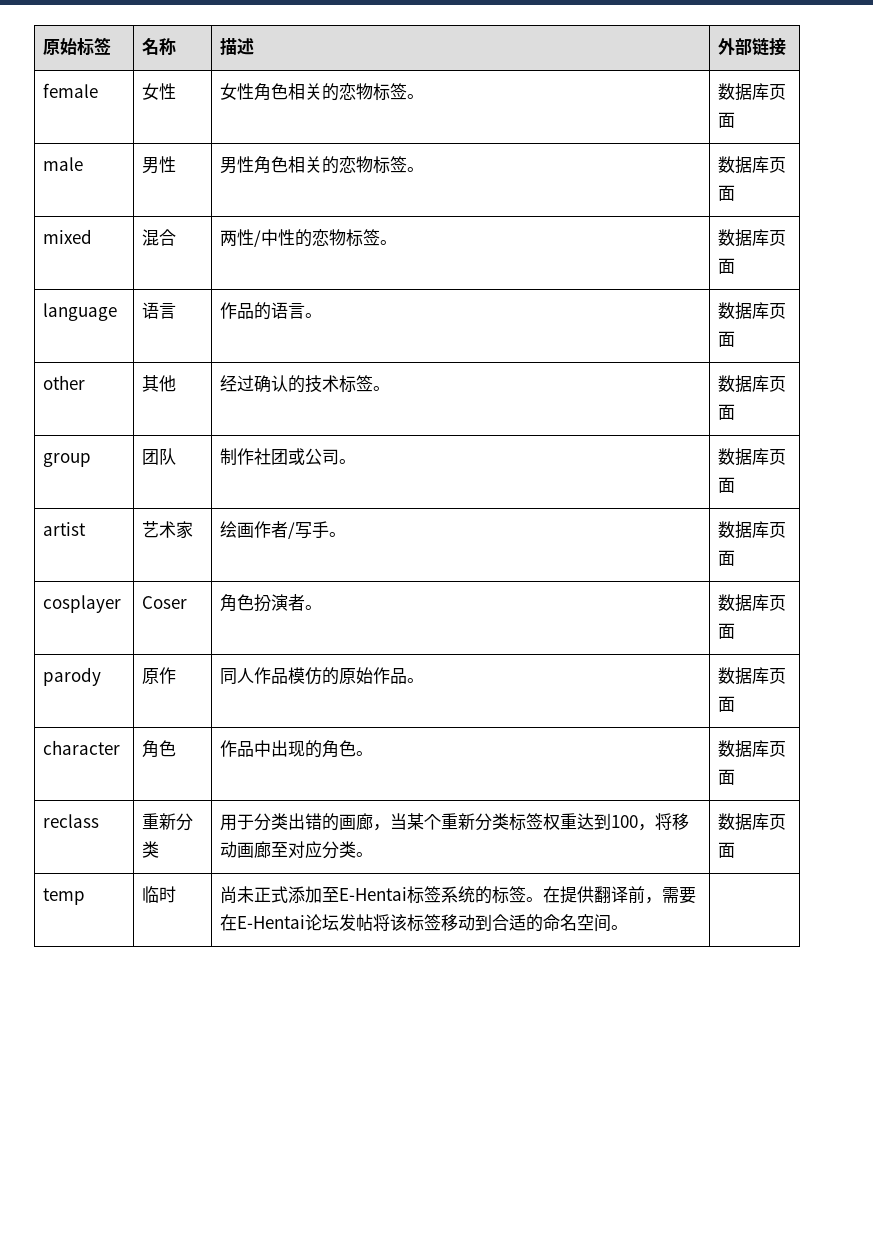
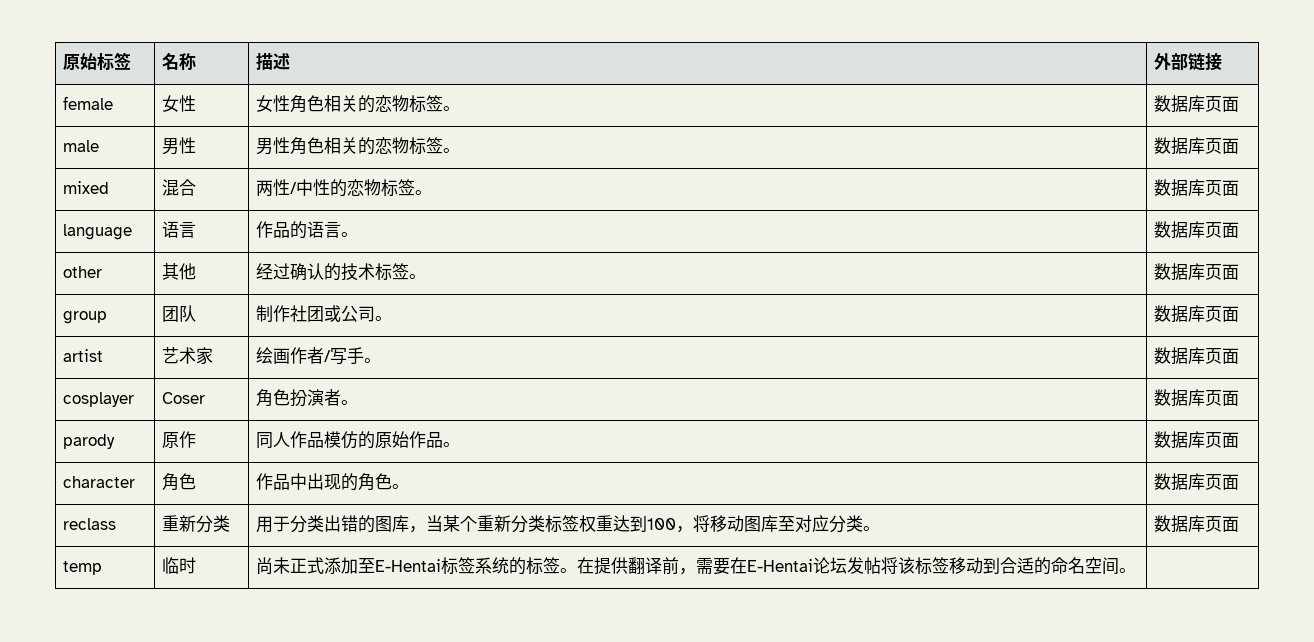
- reclass | 重新分类 | 用于分类出错的画廊，当某个重新分类标签权重达到100，将移动画廊至对应分类。 | 数据库页面
+ reclass | 重新分类 | 用于分类出错的图库，当某个重新分类标签权重达到100，将移动图库至对应分类。 | 数据库页面

